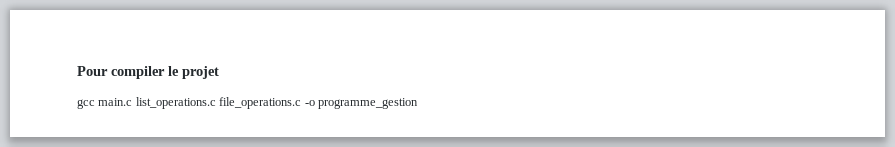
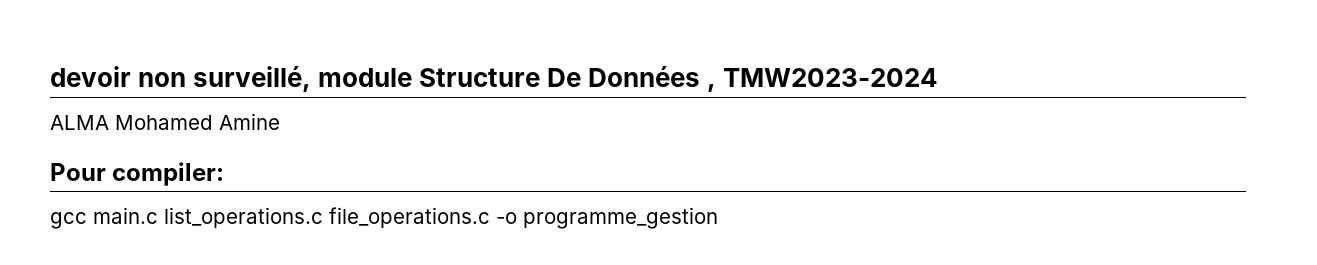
- Pour compiler le projet
+ devoir non surveillé, module Structure De Données , TMW2023-2024
+ ALMA Mohamed Amine
+ Pour compiler:

